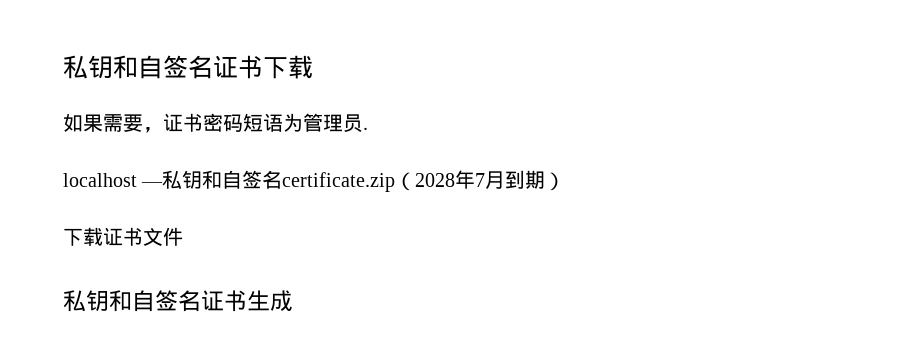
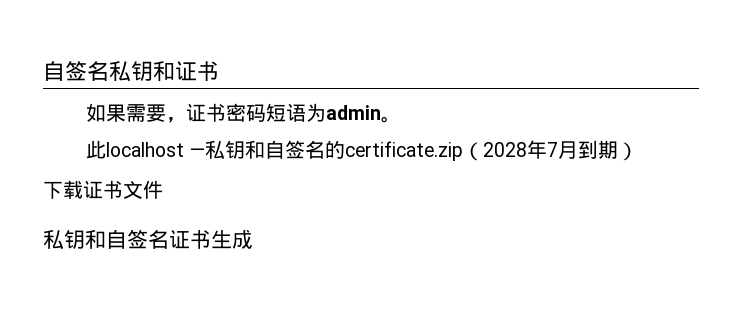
- 私钥和自签名证书下载
+ 自签名私钥和证书
- 如果需要，证书密码短语为管理员.
- localhost —私钥和自签名certificate.zip（2028年7月到期）
+ 如果需要，证书密码短语为admin。
+ 此localhost —私钥和自签名的certificate.zip（2028年7月到期）

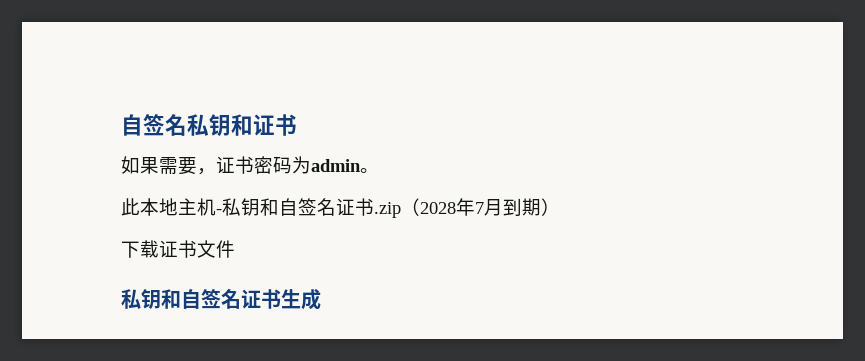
- 如果需要，证书密码短语为admin。
+ 如果需要，证书密码为admin。
- 此localhost —私钥和自签名的certificate.zip（2028年7月到期）
+ 此本地主机-私钥和自签名证书.zip（2028年7月到期）

